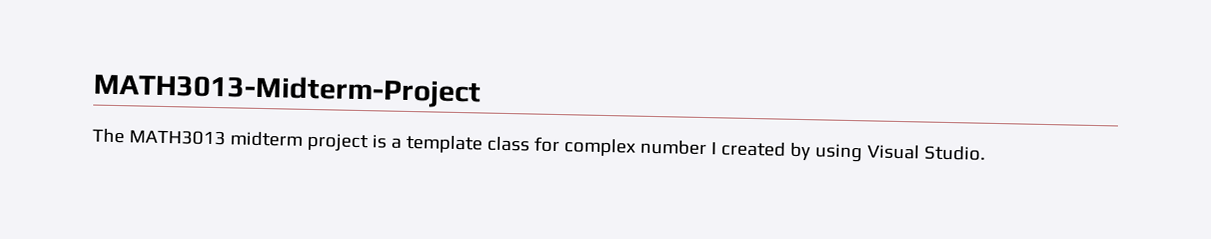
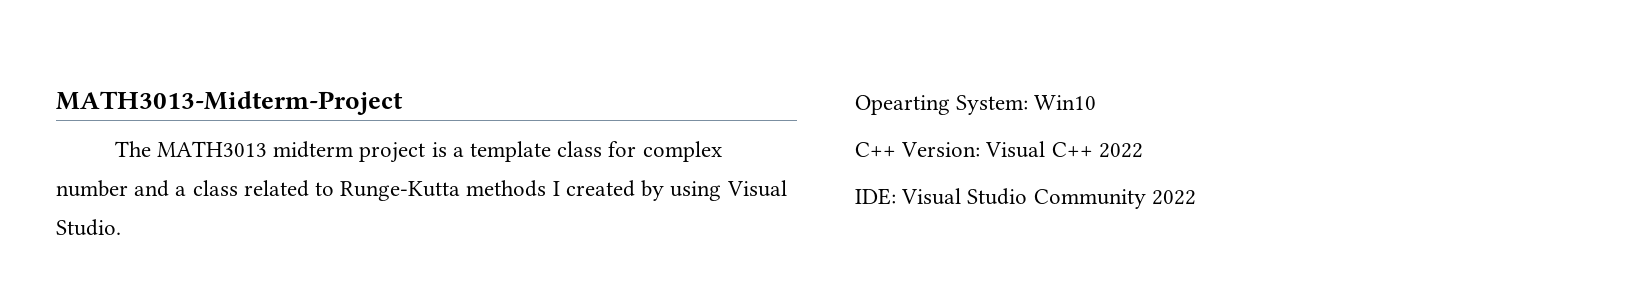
- The MATH3013 midterm project is a template class for complex number I created by using Visual Studio.
+ The MATH3013 midterm project is a template class for complex number and a class related to Runge-Kutta methods I created by using Visual Studio.
+ Opearting System: Win10
+ C++ Version: Visual C++ 2022
+ IDE: Visual Studio Community 2022

